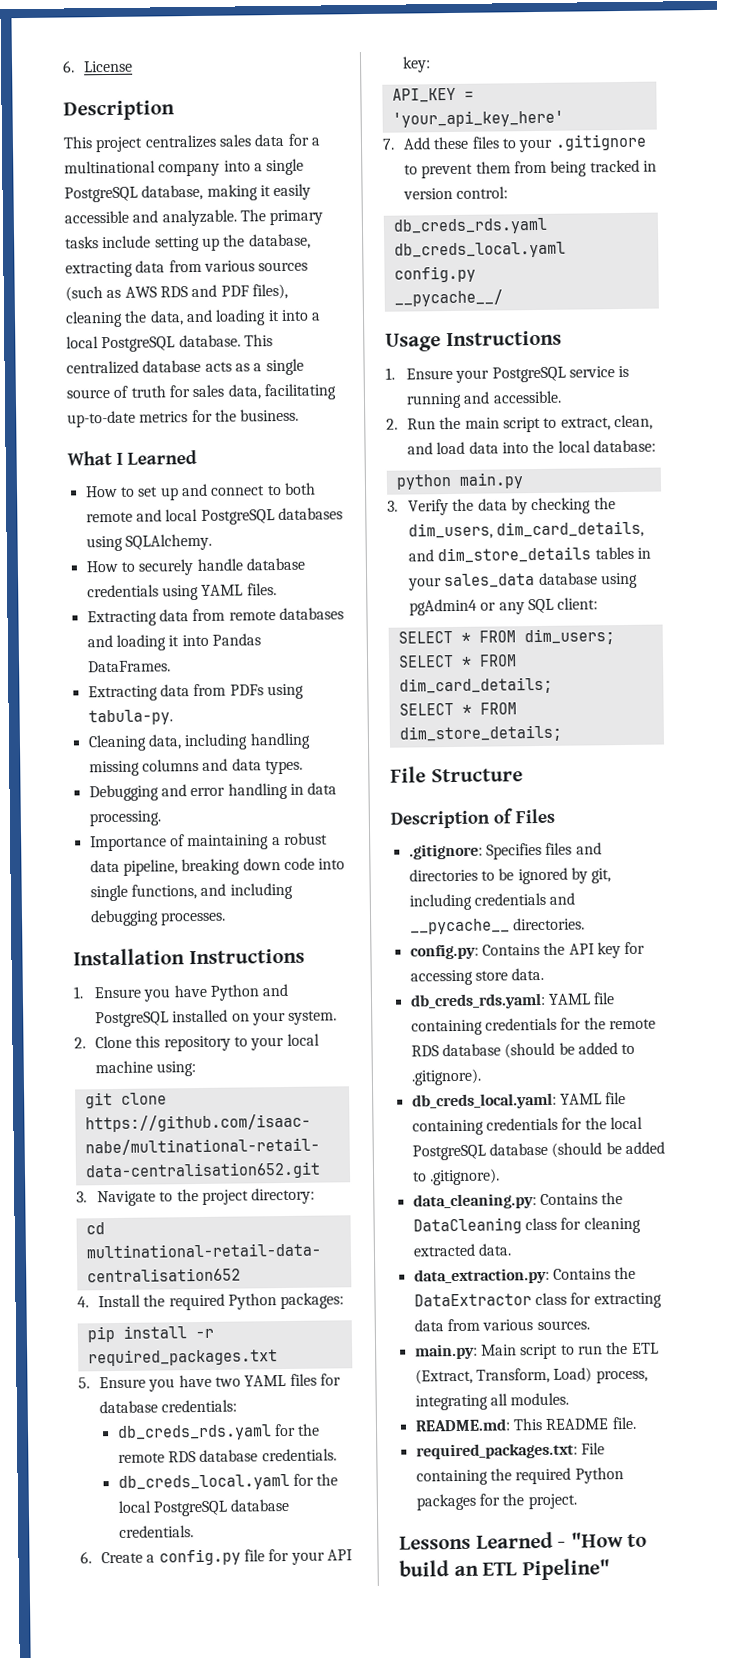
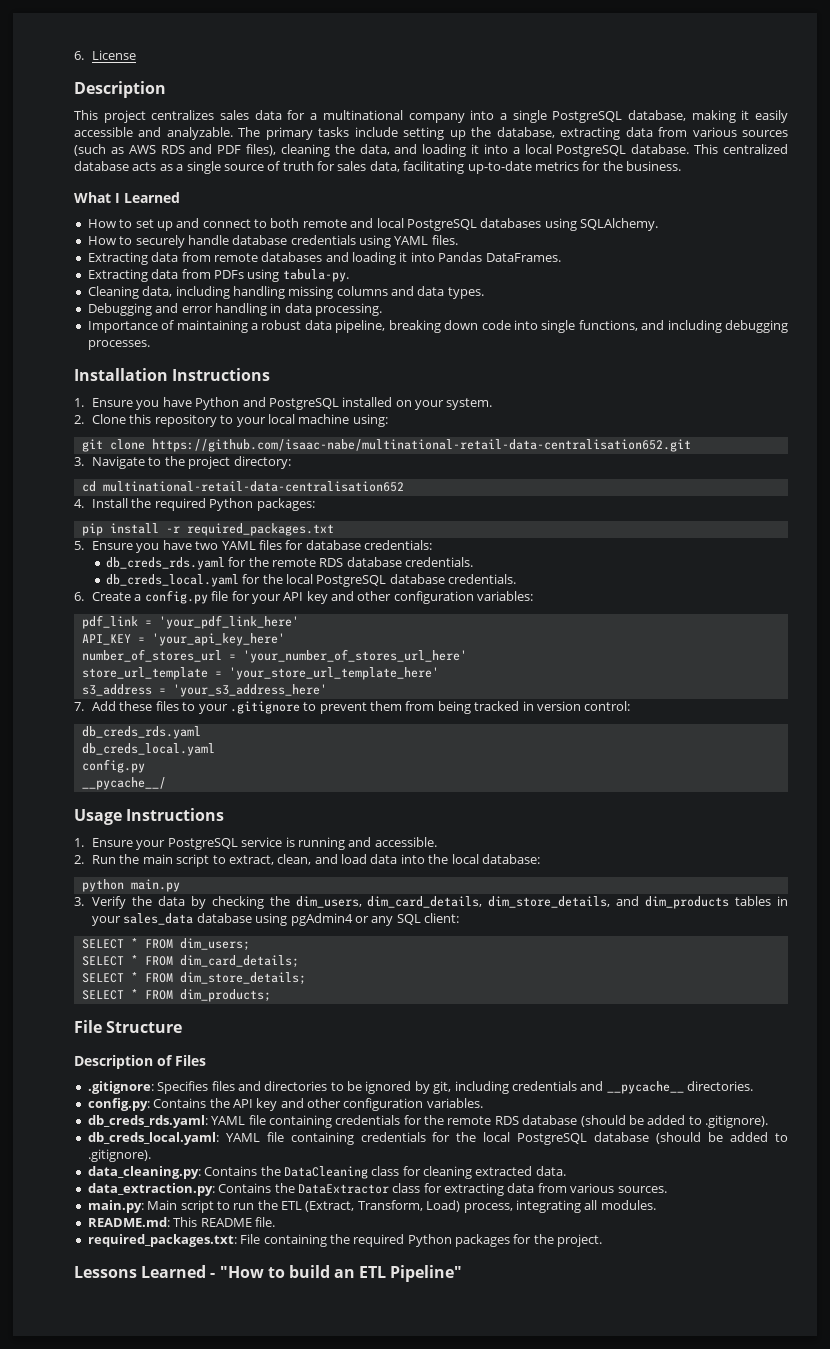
- 6. Create a config.py file for your API key:
+ 6. Create a config.py file for your API key and other configuration variables:
+ pdf_link = 'your_pdf_link_here'
  API_KEY = 'your_api_key_here'
+ number_of_stores_url = 'your_number_of_stores_url_here'
+ store_url_template = 'your_store_url_template_here'
+ s3_address = 'your_s3_address_here'
- 3. Verify the data by checking the dim_users, dim_card_details, and dim_store_details tables in your sales_data database using pgAdmin4 or any SQL client:
+ 3. Verify the data by checking the dim_users, dim_card_details, dim_store_details, and dim_products tables in your sales_data database using pgAdmin4 or any SQL client:
+ SELECT * FROM dim_products;
- config.py: Contains the API key for accessing store data.
+ config.py: Contains the API key and other configuration variables.

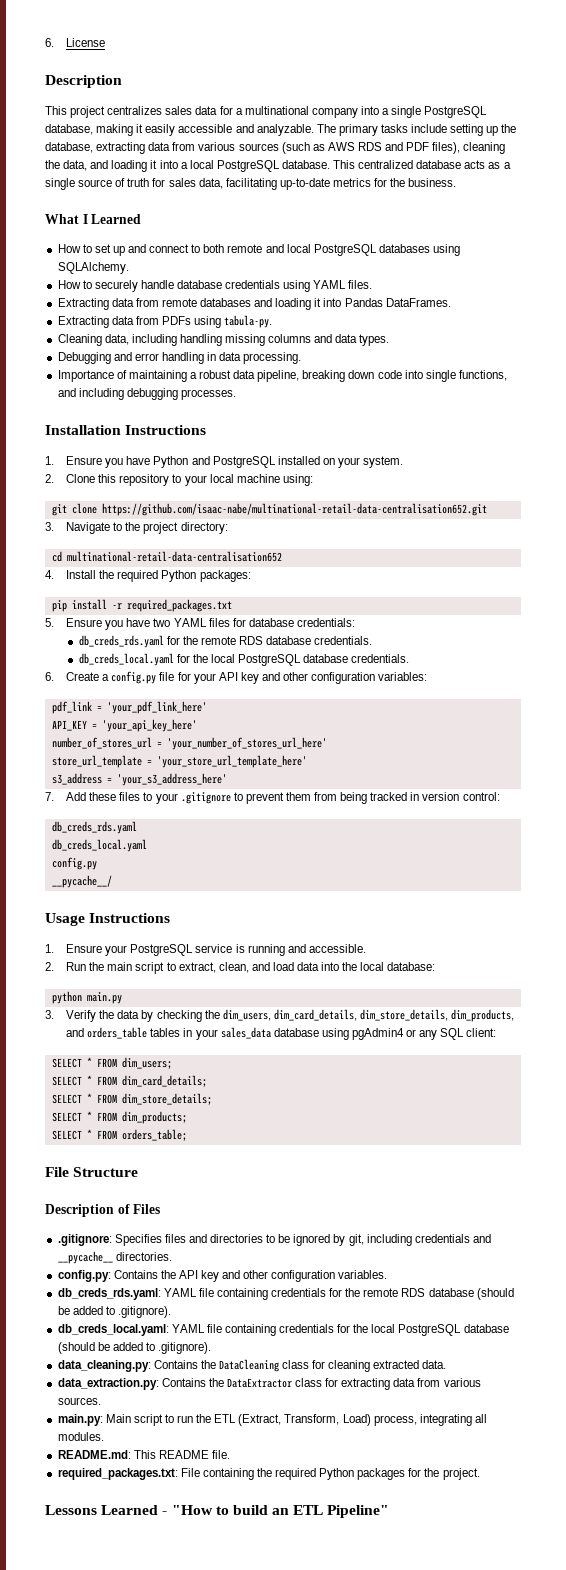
- 3. Verify the data by checking the dim_users, dim_card_details, dim_store_details, and dim_products tables in your sales_data database using pgAdmin4 or any SQL client:
+ 3. Verify the data by checking the dim_users, dim_card_details, dim_store_details, dim_products, and orders_table tables in your sales_data database using pgAdmin4 or any SQL client:
+ SELECT * FROM orders_table;

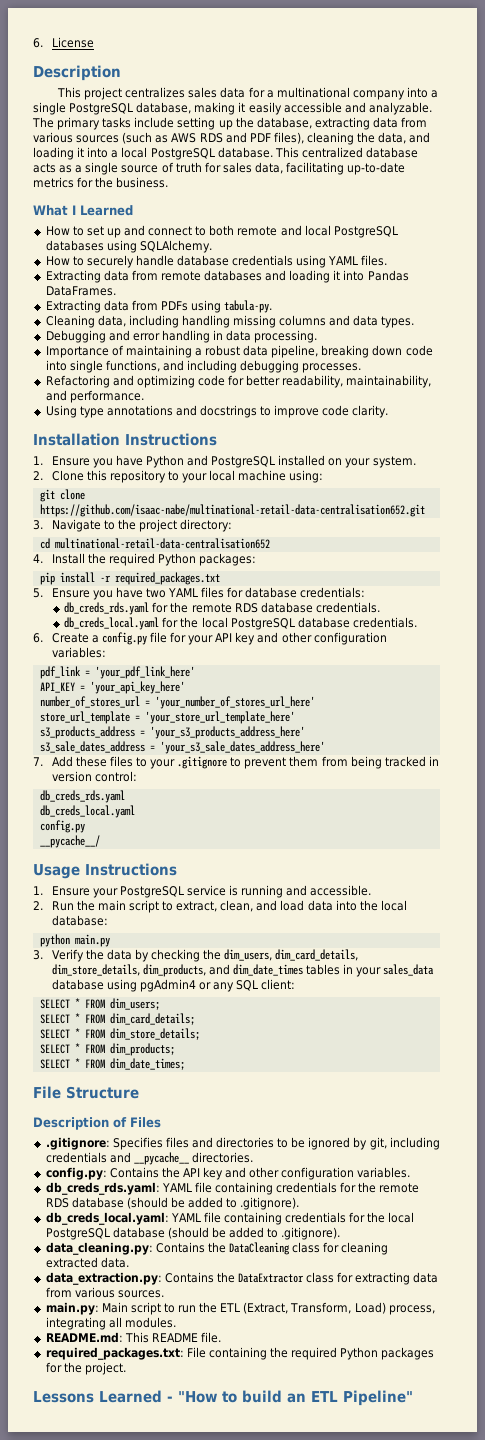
+ Refactoring and optimizing code for better readability, maintainability, and performance.
+ Using type annotations and docstrings to improve code clarity.
- s3_address = 'your_s3_address_here'
+ s3_products_address = 'your_s3_products_address_here'
+ s3_sale_dates_address = 'your_s3_sale_dates_address_here'
- 3. Verify the data by checking the dim_users, dim_card_details, dim_store_details, dim_products, and orders_table tables in your sales_data database using pgAdmin4 or any SQL client:
+ 3. Verify the data by checking the dim_users, dim_card_details, dim_store_details, dim_products, and dim_date_times tables in your sales_data database using pgAdmin4 or any SQL client:
- SELECT * FROM orders_table;
+ SELECT * FROM dim_date_times;

